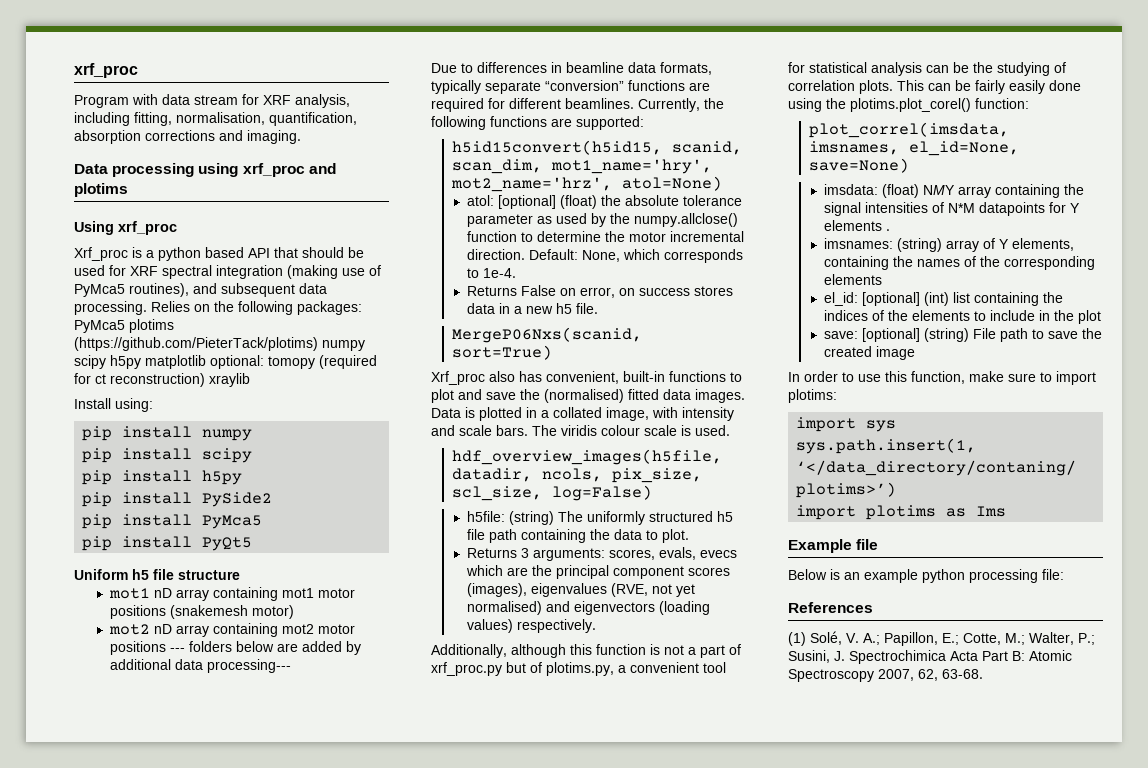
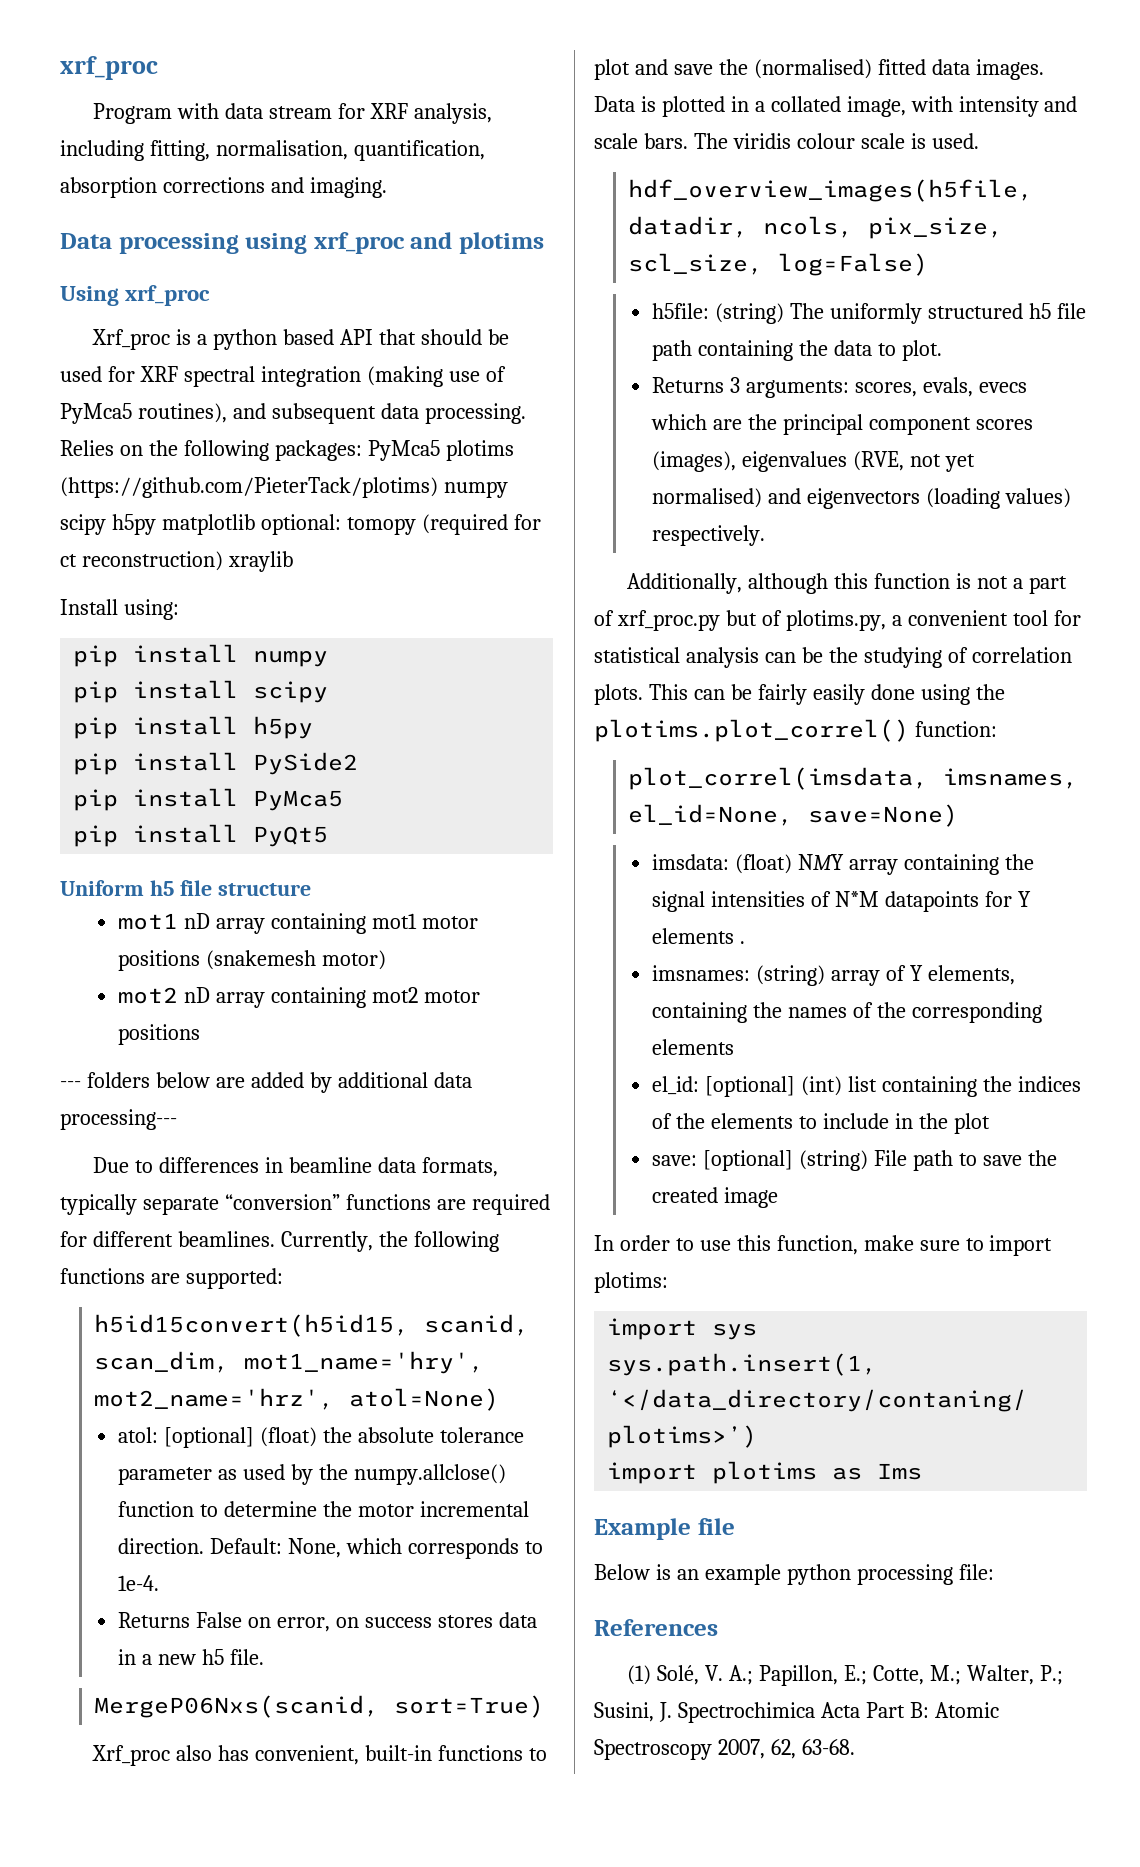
- mot2 nD array containing mot2 motor positions --- folders below are added by additional data processing---
+ mot2 nD array containing mot2 motor positions
+ --- folders below are added by additional data processing---
- This can be fairly easily done using the plotims.plot_corel() function:
+ This can be fairly easily done using the plotims.plot_correl() function:

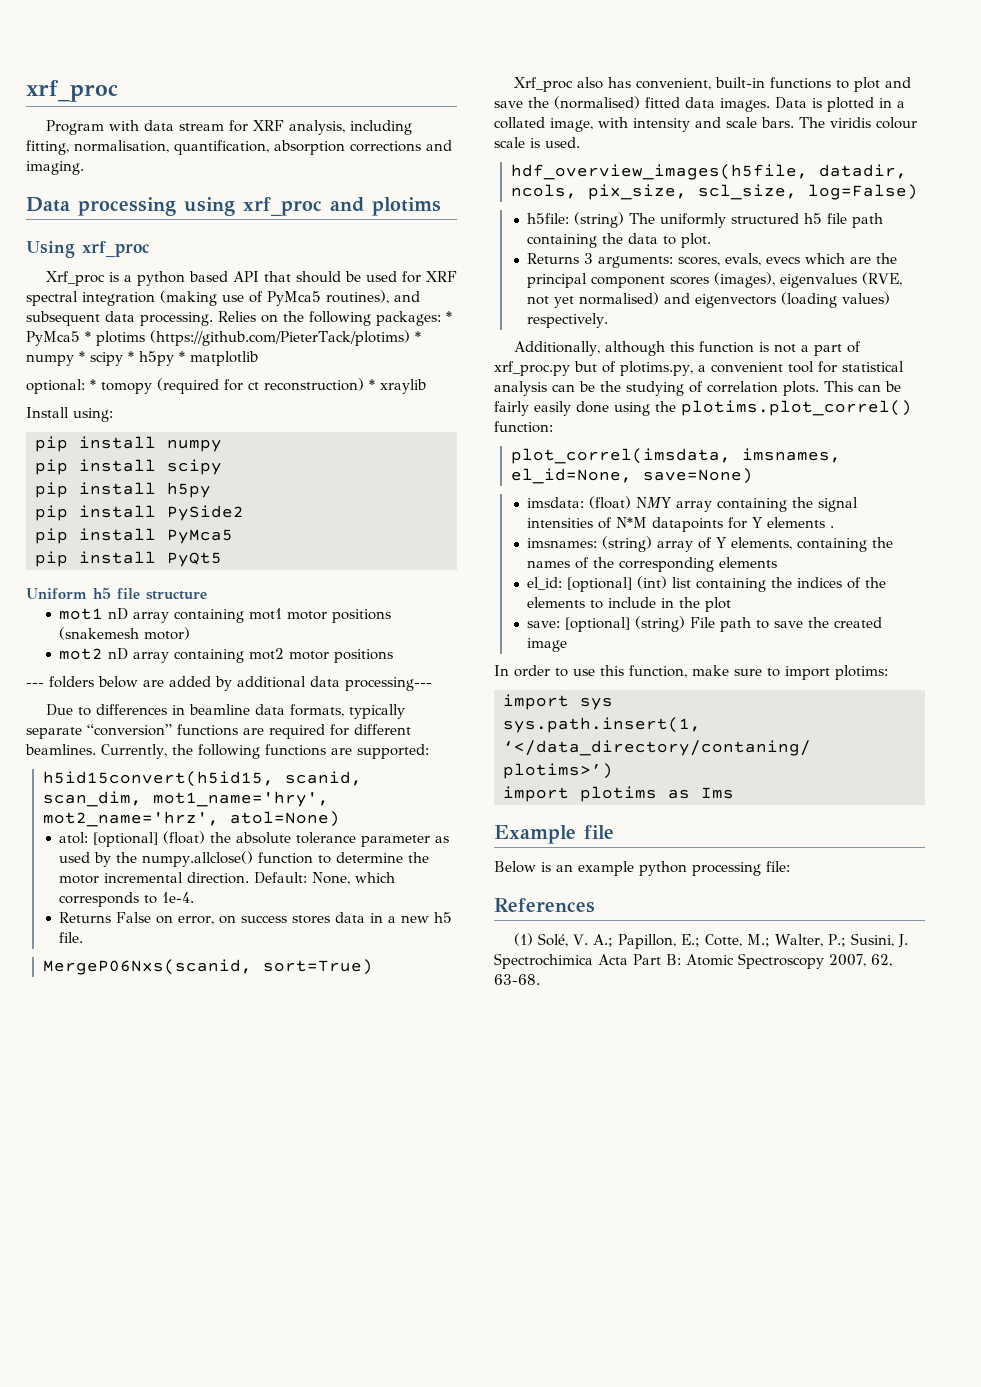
- Relies on the following packages: PyMca5 plotims (https://github.com/PieterTack/plotims) numpy scipy h5py matplotlib optional: tomopy (required for ct reconstruction) xraylib
+ Relies on the following packages: * PyMca5 * plotims (https://github.com/PieterTack/plotims) * numpy * scipy * h5py * matplotlib
+ optional: * tomopy (required for ct reconstruction) * xraylib

